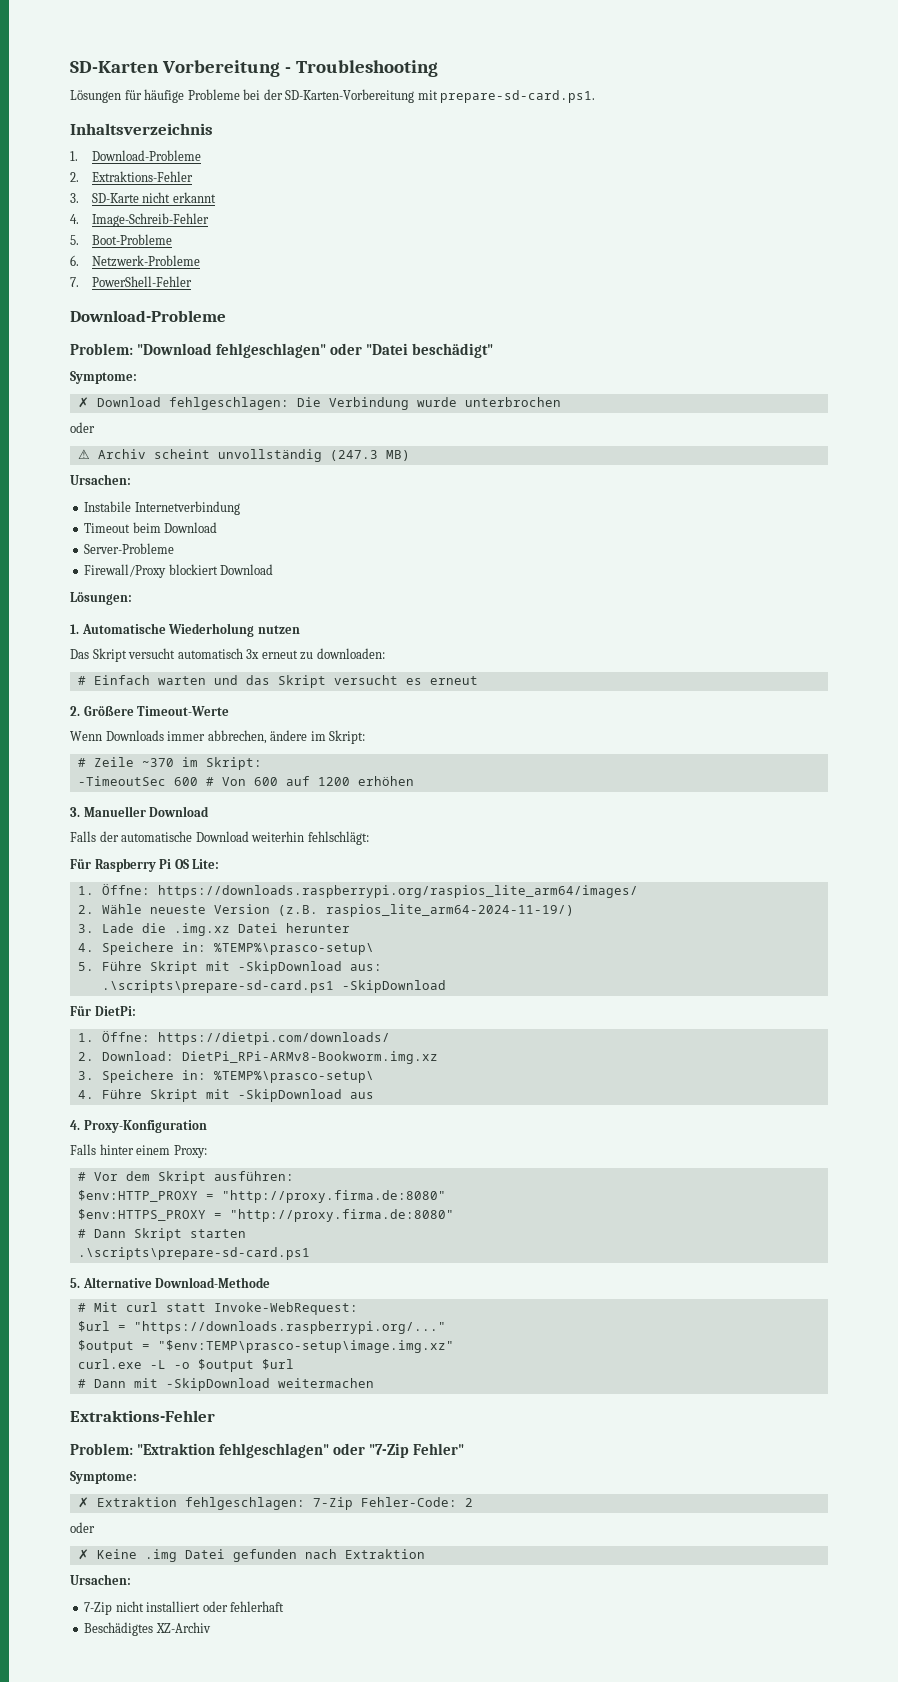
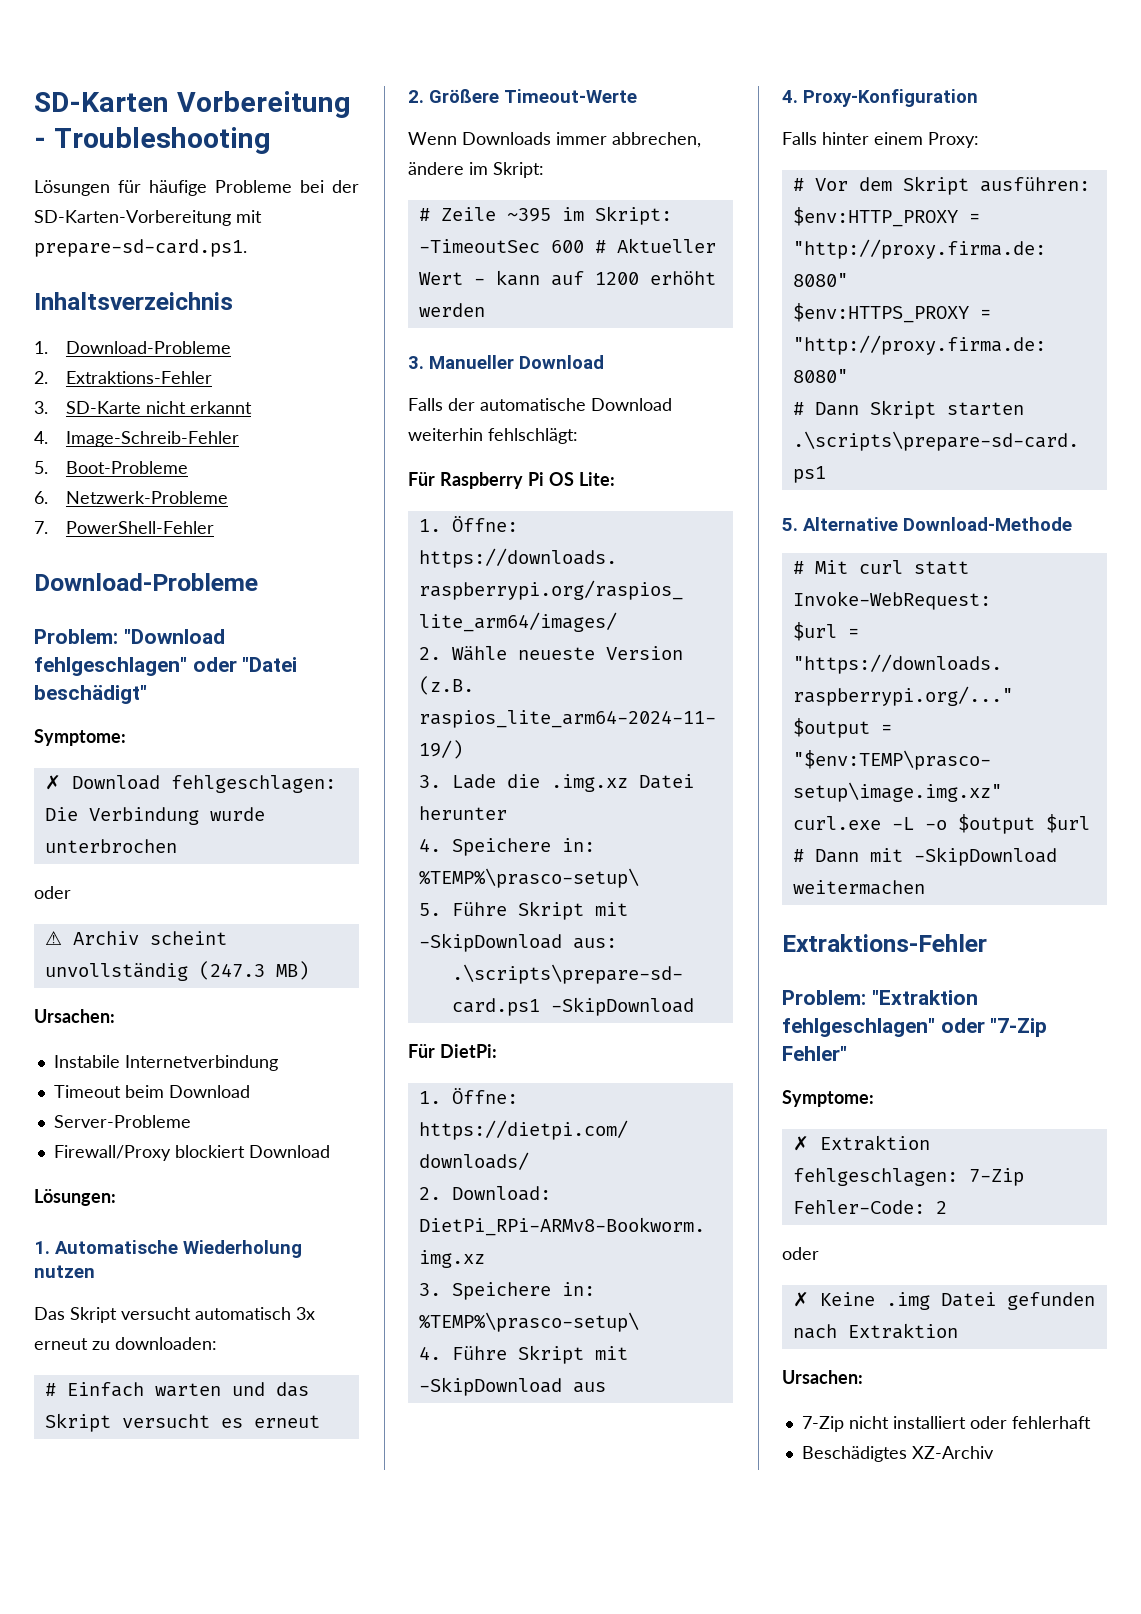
- # Zeile ~370 im Skript:
+ # Zeile ~395 im Skript:
- -TimeoutSec 600 # Von 600 auf 1200 erhöhen
+ -TimeoutSec 600 # Aktueller Wert - kann auf 1200 erhöht werden

